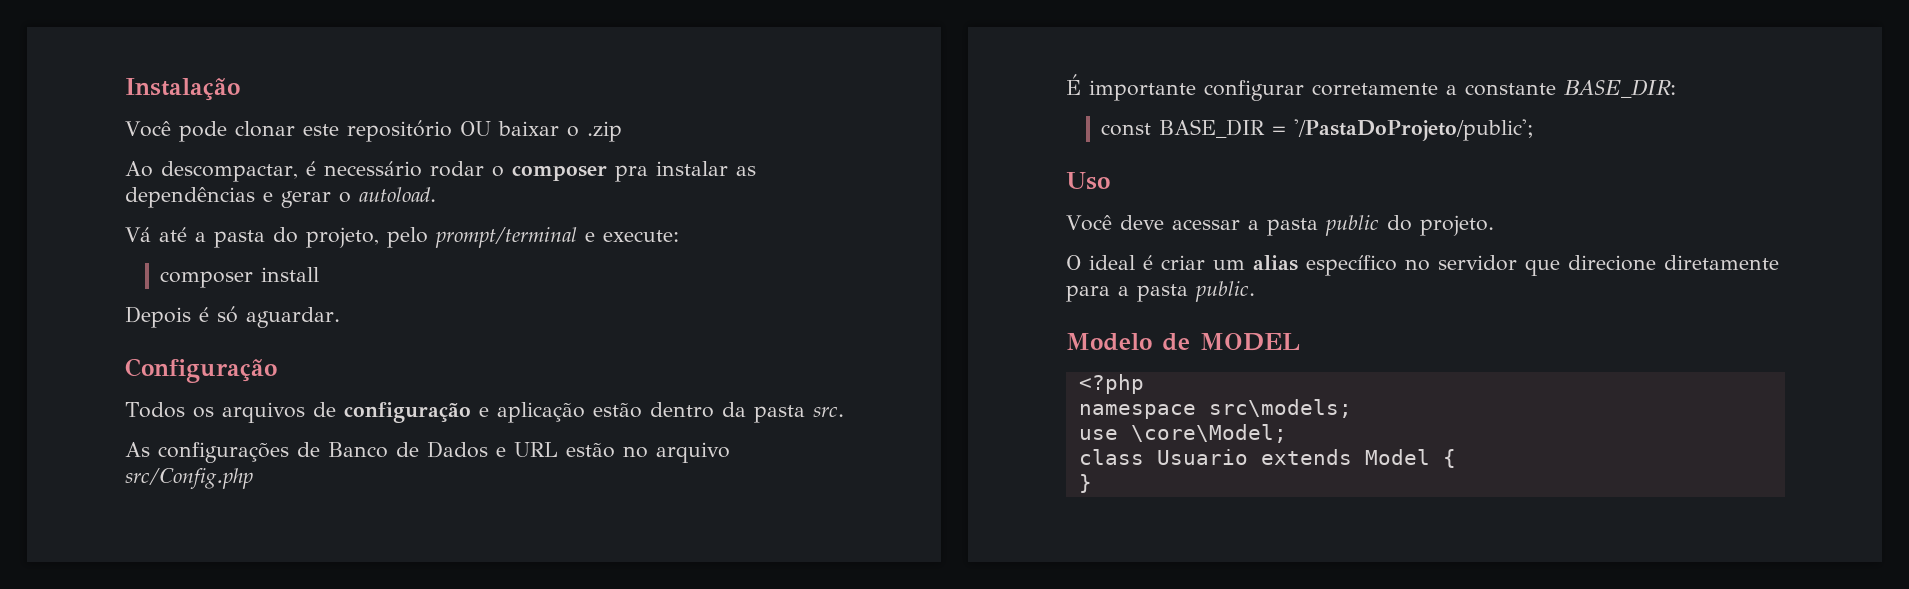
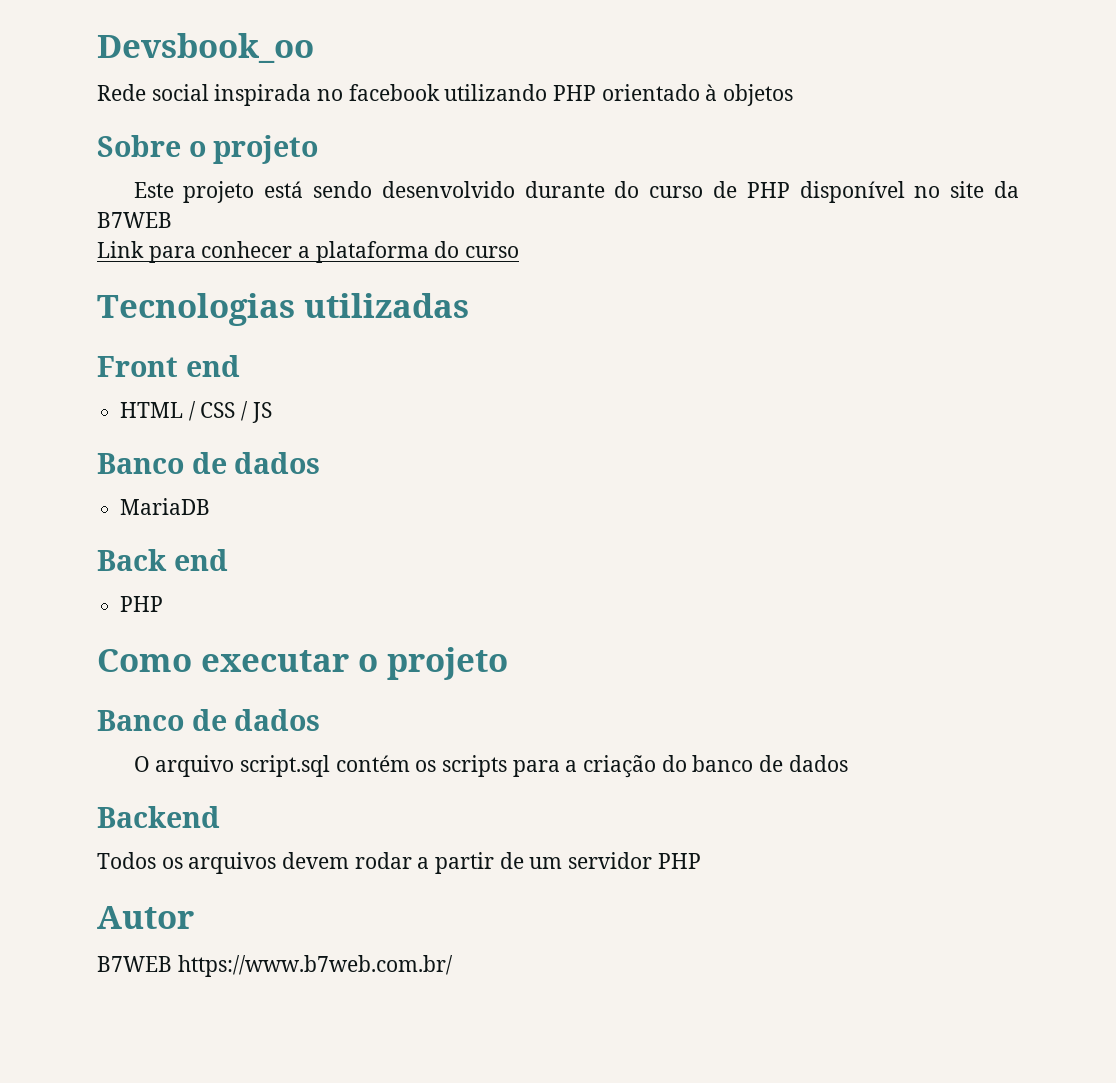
- Instalação
- Você pode clonar este repositório OU baixar o .zip
- Ao descompactar, é necessário rodar o composer pra instalar as dependências e gerar o autoload.
- Vá até a pasta do projeto, pelo prompt/terminal e execute:
- composer install
- Depois é só aguardar.
- Configuração
- Todos os arquivos de configuração e aplicação estão dentro da pasta src.
- As configurações de Banco de Dados e URL estão no arquivo src/Config.php
- É importante configurar corretamente a constante BASE_DIR:
- const BASE_DIR = '/PastaDoProjeto/public';
- Uso
- Você deve acessar a pasta public do projeto.
- O ideal é criar um alias específico no servidor que direcione diretamente para a pasta public.
- Modelo de MODEL
- <?php
- namespace src\models;
- use \core\Model;
- class Usuario extends Model {
- }
+ Devsbook_oo
+ Rede social inspirada no facebook utilizando PHP orientado à objetos
+ Sobre o projeto
+ Este projeto está sendo desenvolvido durante do curso de PHP disponível no site da B7WEB
+ Link para conhecer a plataforma do curso
+ Tecnologias utilizadas
+ Front end
+ HTML / CSS / JS
+ Banco de dados
+ MariaDB
+ Back end
+ PHP
+ Como executar o projeto
+ Banco de dados
+ O arquivo script.sql contém os scripts para a criação do banco de dados
+ Backend
+ Todos os arquivos devem rodar a partir de um servidor PHP
+ Autor
+ B7WEB https://www.b7web.com.br/

